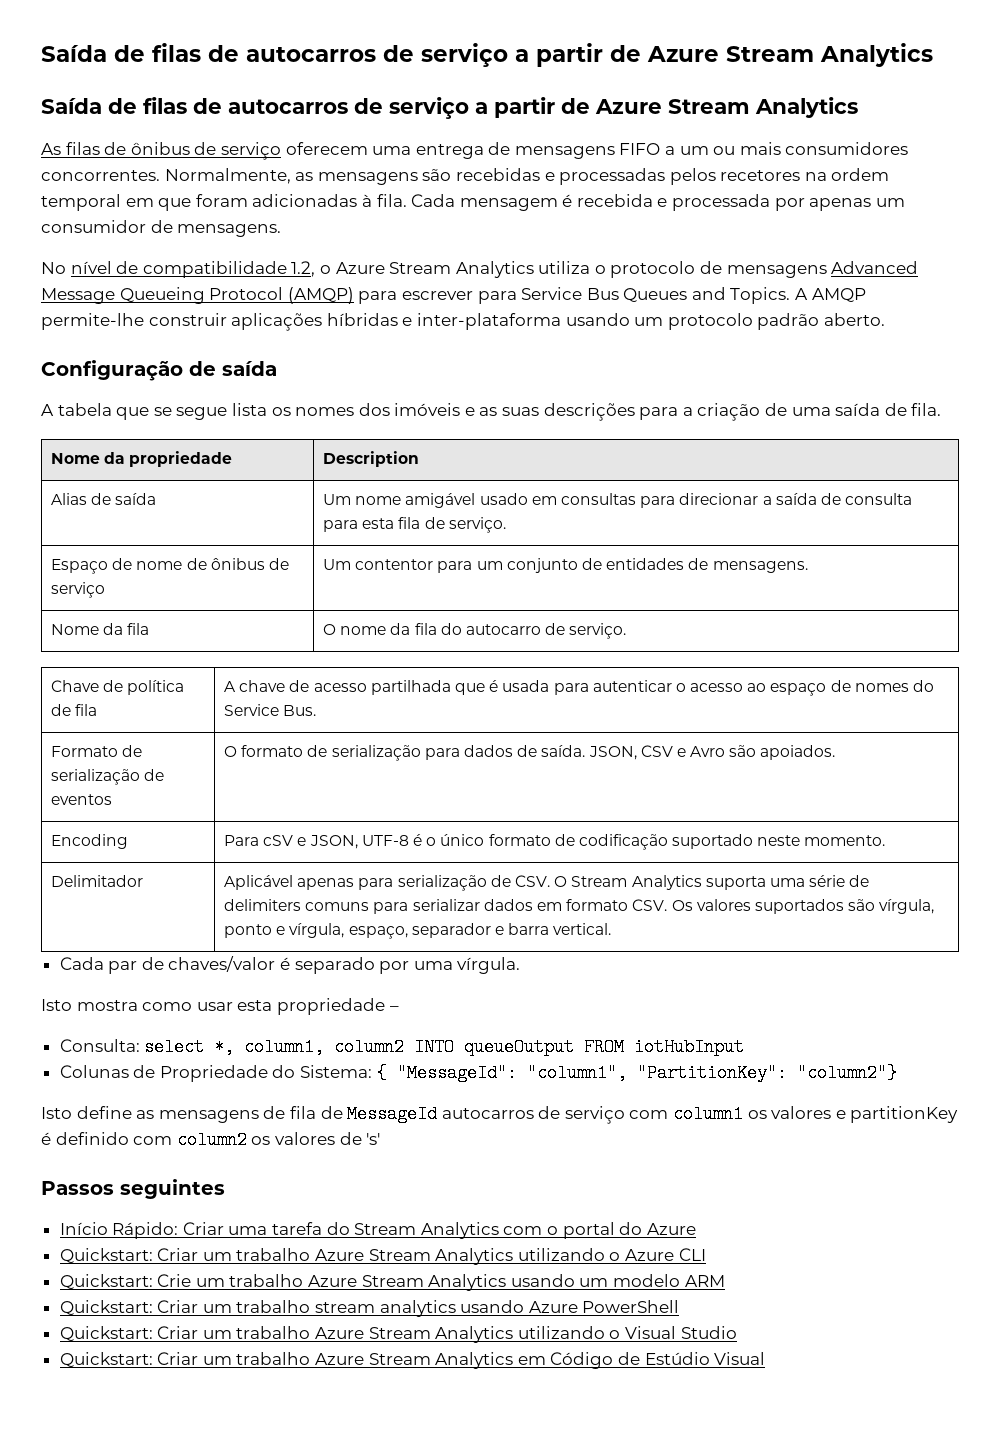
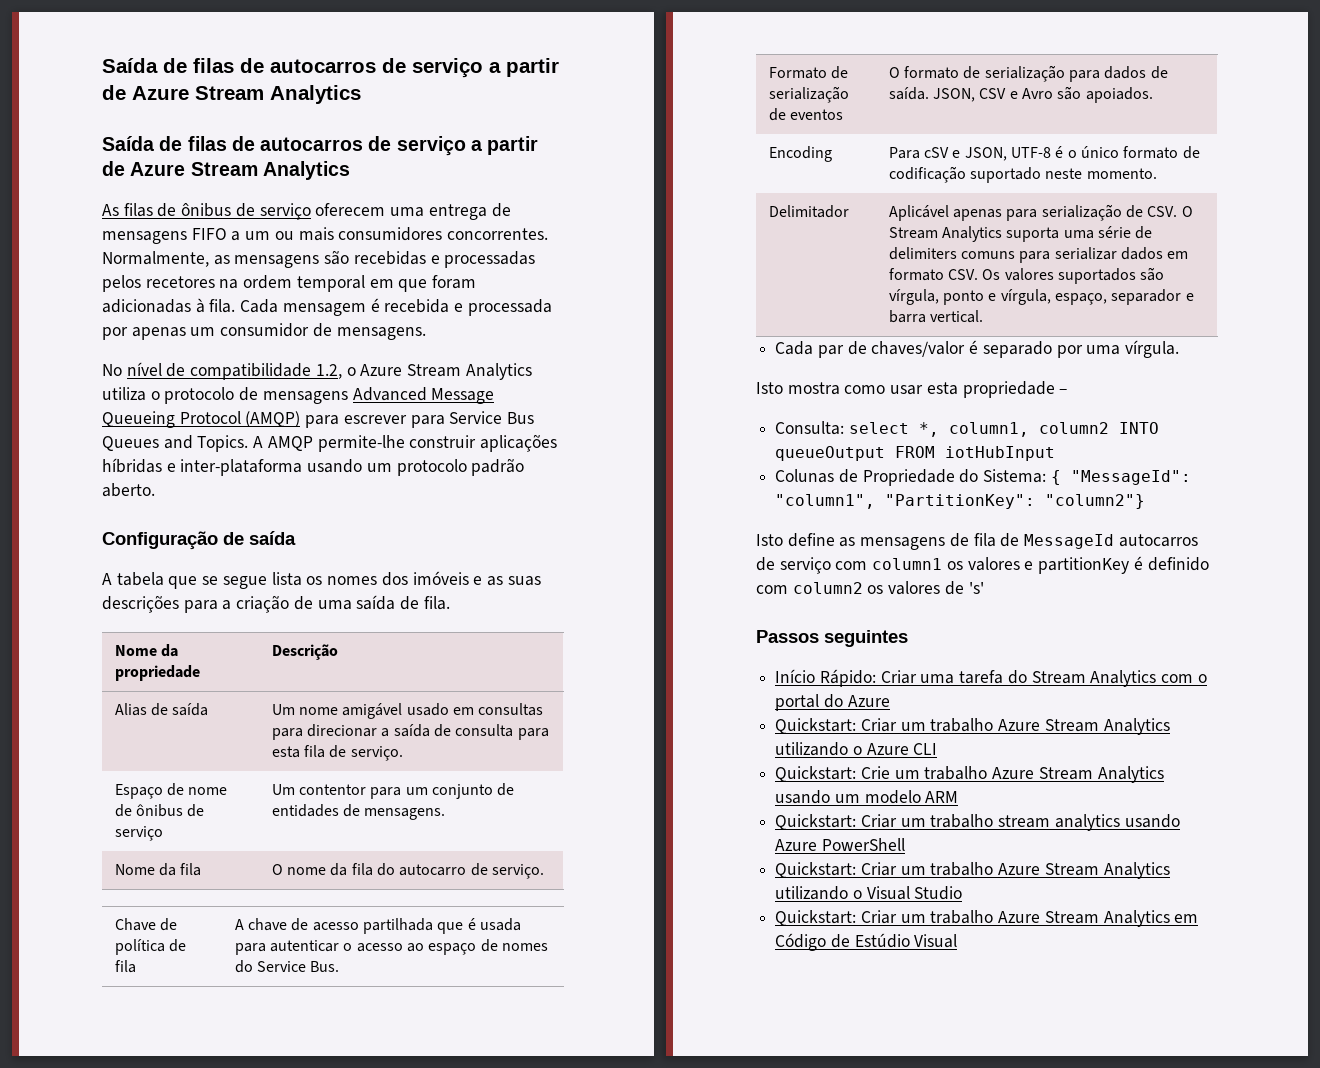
- Nome da propriedade | Description
+ Nome da propriedade | Descrição

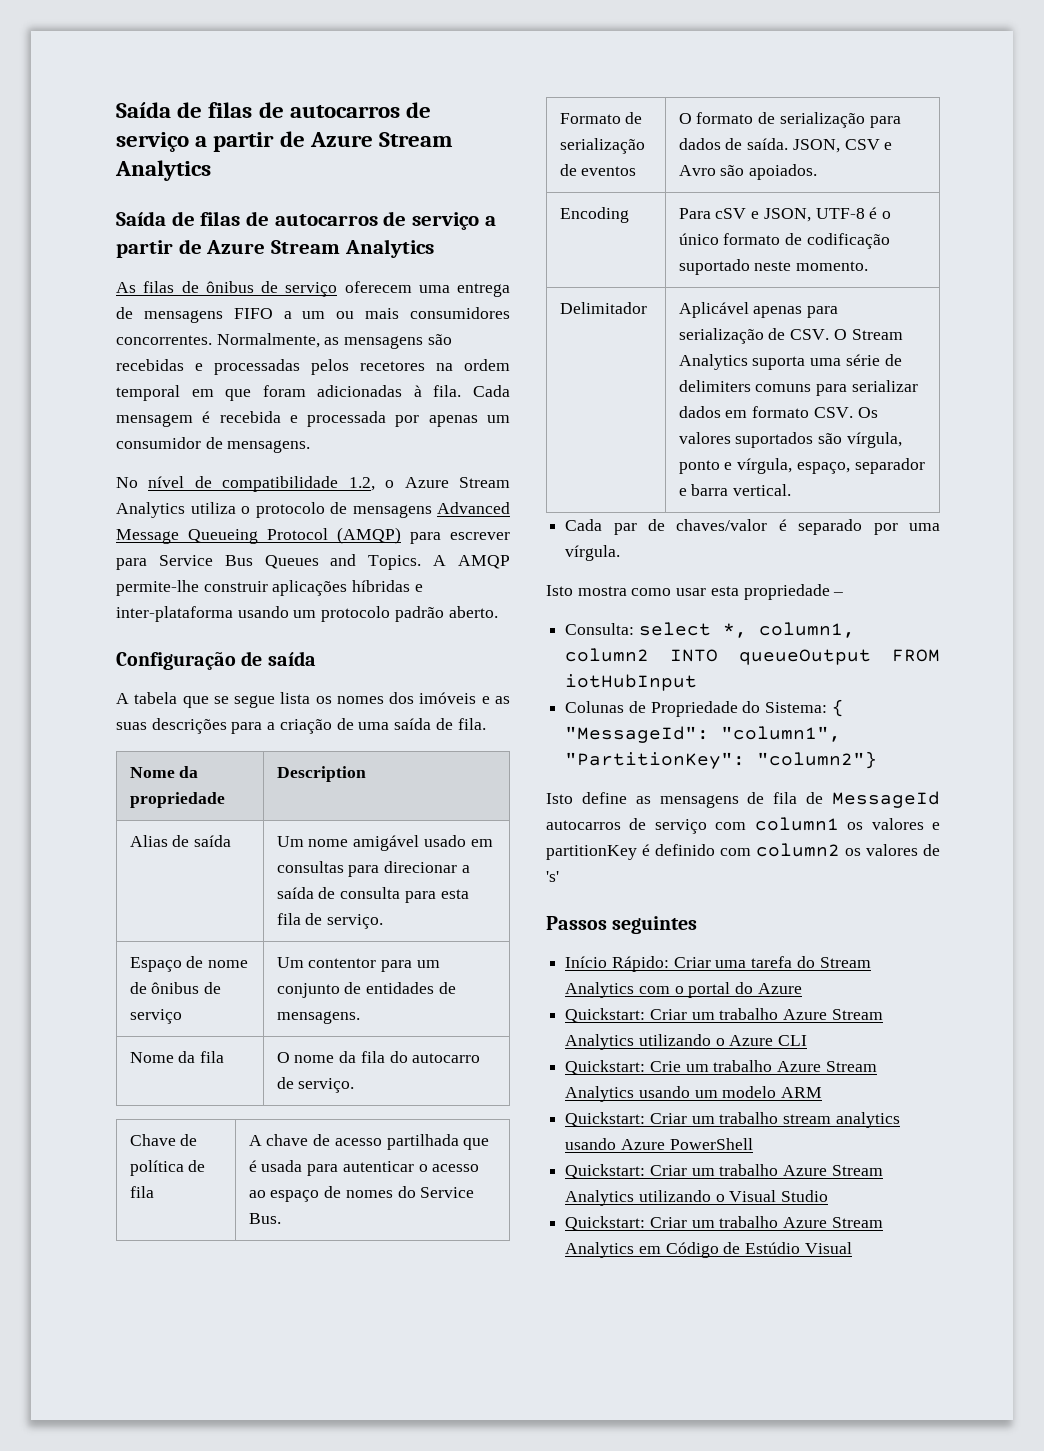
- Nome da propriedade | Descrição
+ Nome da propriedade | Description

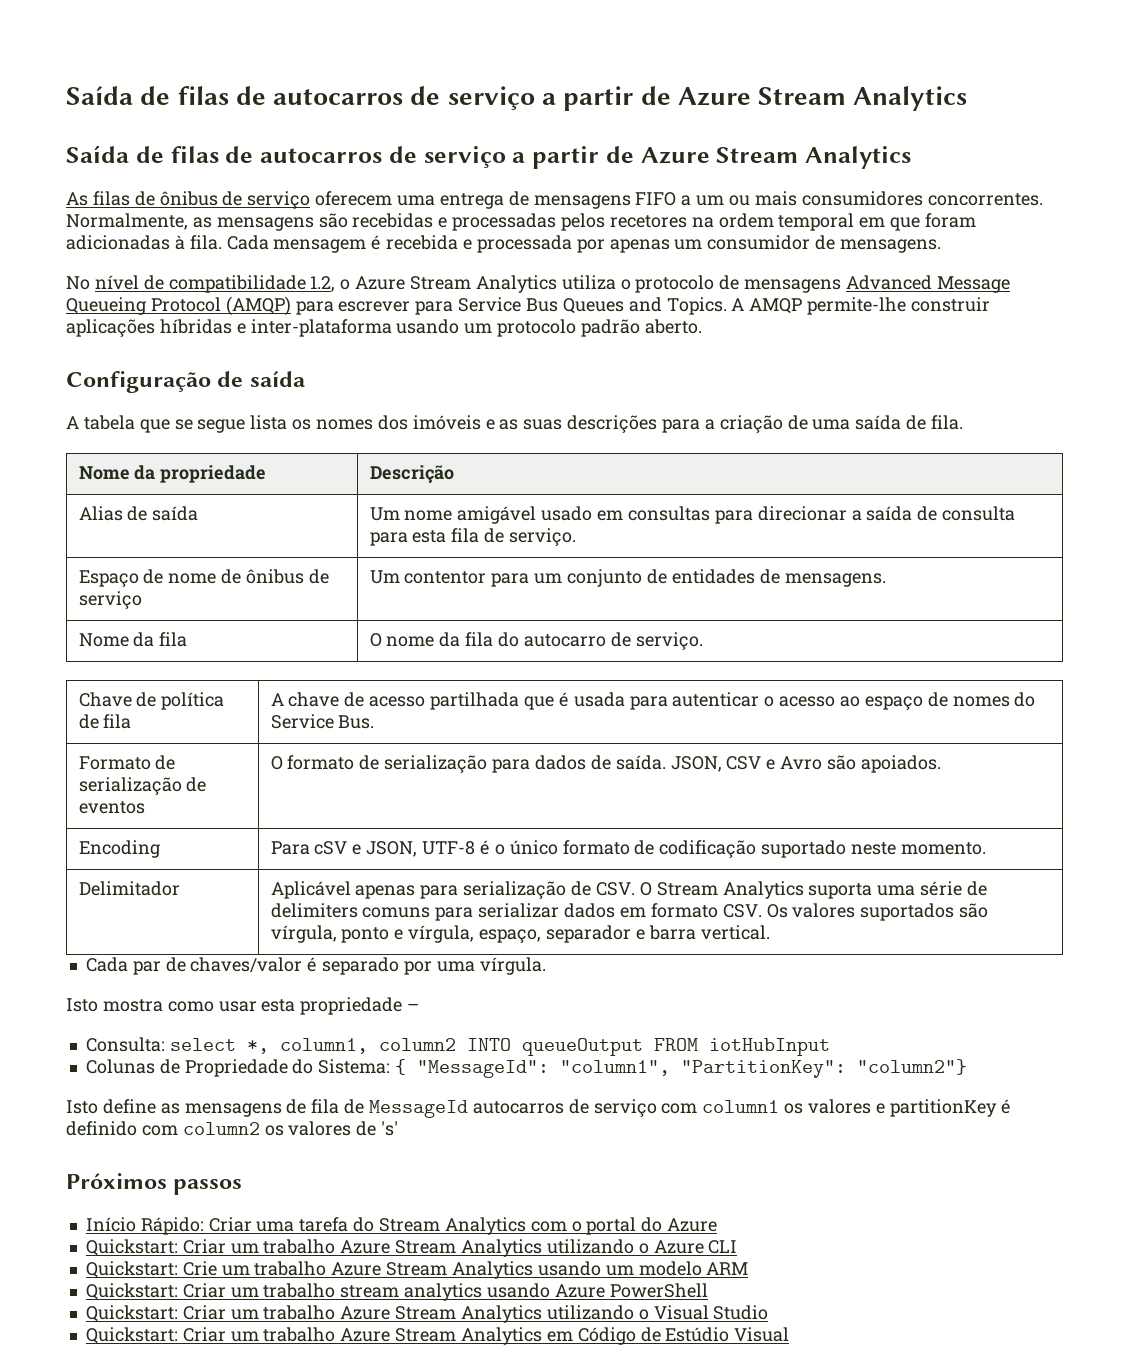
- Nome da propriedade | Description
+ Nome da propriedade | Descrição
- Passos seguintes
+ Próximos passos

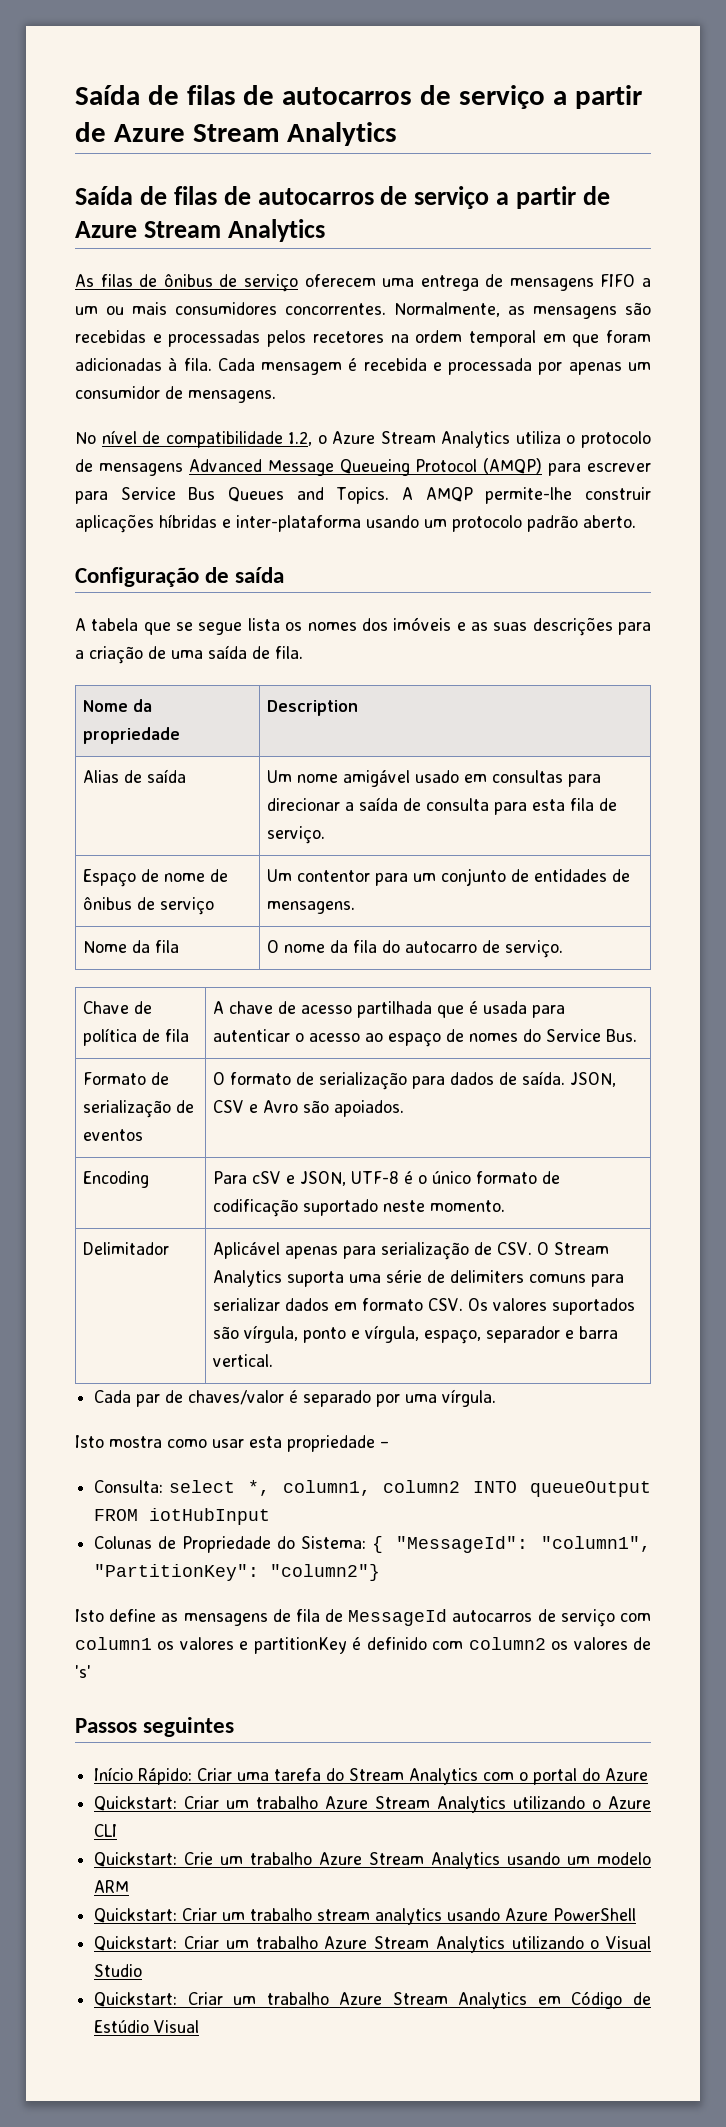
- Nome da propriedade | Descrição
+ Nome da propriedade | Description
- Próximos passos
+ Passos seguintes

